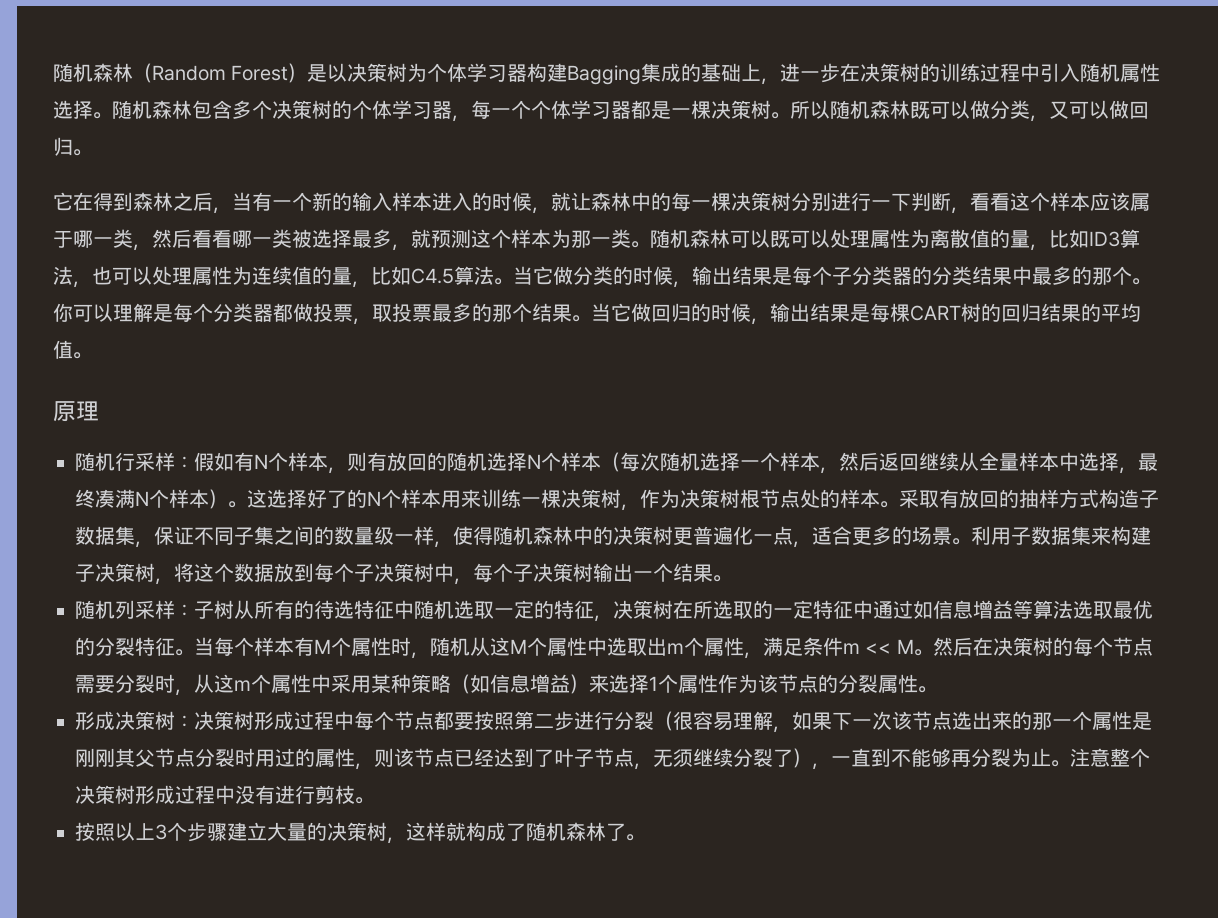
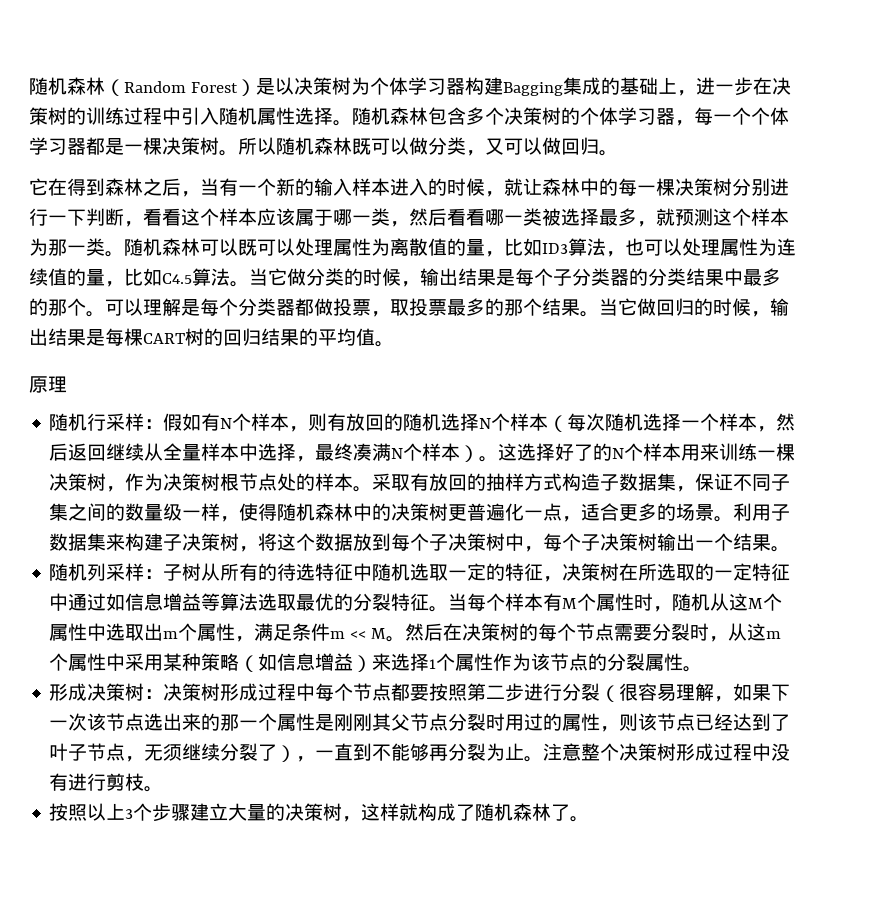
- 你可以理解是每个分类器都做投票，取投票最多的那个结果。
+ 可以理解是每个分类器都做投票，取投票最多的那个结果。

